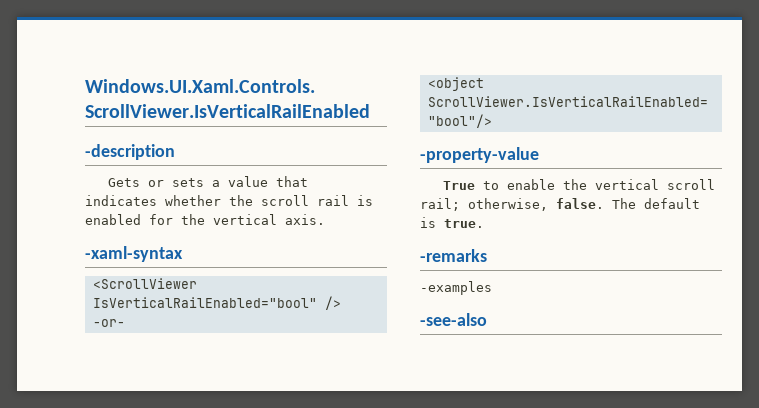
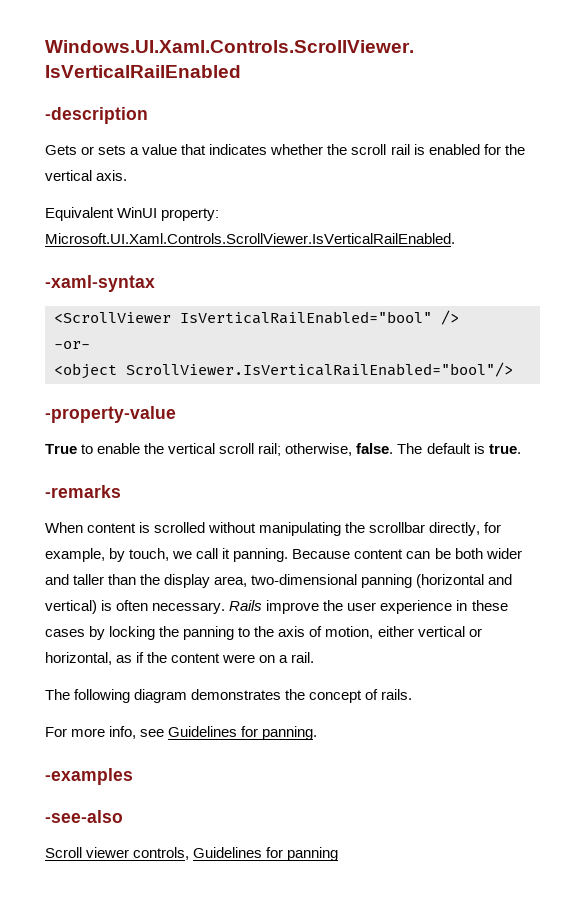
+ Equivalent WinUI property: Microsoft.UI.Xaml.Controls.ScrollViewer.IsVerticalRailEnabled.
+ When content is scrolled without manipulating the scrollbar directly, for example, by touch, we call it panning. Because content can be both wider and taller than the display area, two-dimensional panning (horizontal and vertical) is often necessary. Rails improve the user experience in these cases by locking the panning to the axis of motion, either vertical or horizontal, as if the content were on a rail.
+ The following diagram demonstrates the concept of rails.
+ For more info, see Guidelines for panning.
  -examples
  -see-also
+ Scroll viewer controls, Guidelines for panning

